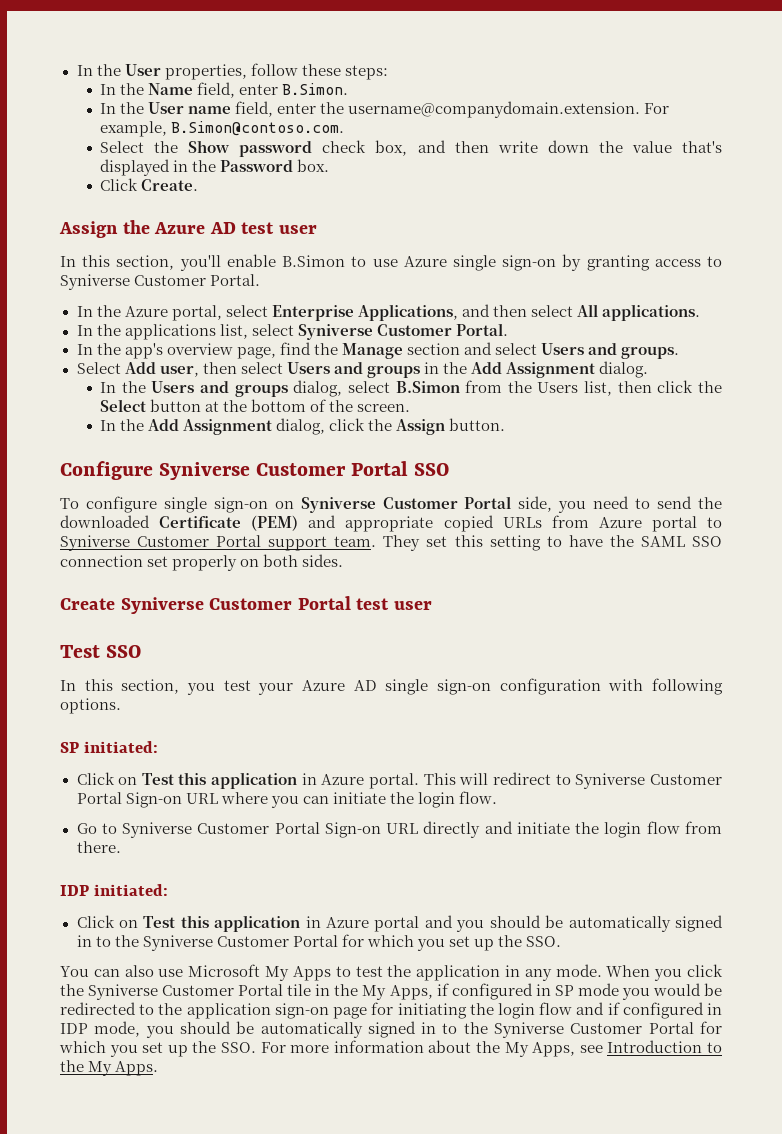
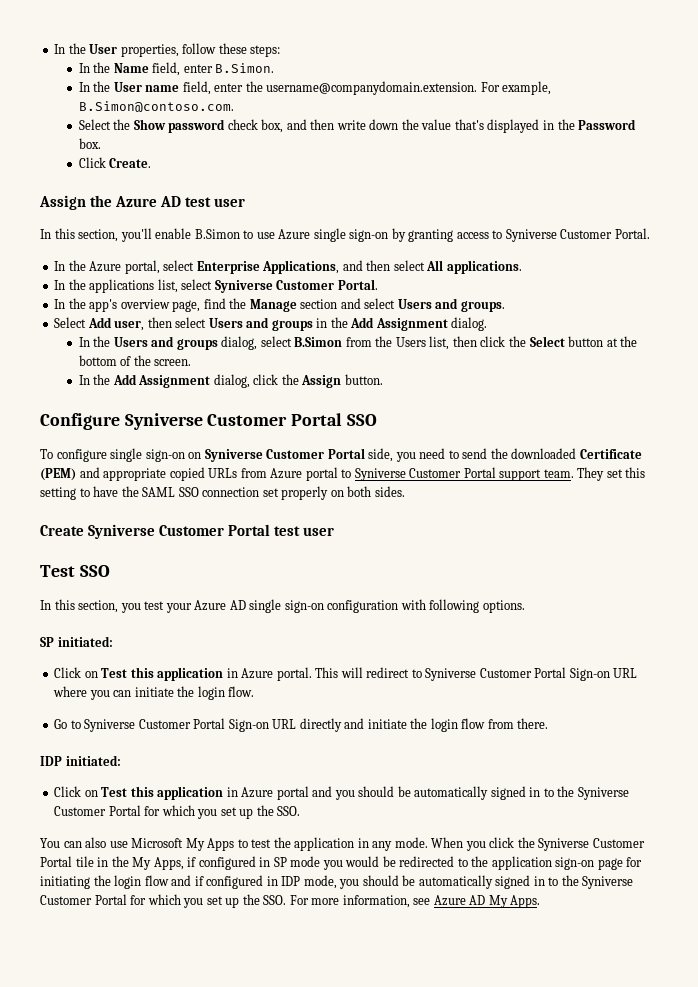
- When you click the Syniverse Customer Portal tile in the My Apps, if configured in SP mode you would be redirected to the application sign-on page for initiating the login flow and if configured in IDP mode, you should be automatically signed in to the Syniverse Customer Portal for which you set up the SSO. For more information about the My Apps, see Introduction to the My Apps.
+ When you click the Syniverse Customer Portal tile in the My Apps, if configured in SP mode you would be redirected to the application sign-on page for initiating the login flow and if configured in IDP mode, you should be automatically signed in to the Syniverse Customer Portal for which you set up the SSO. For more information, see Azure AD My Apps.

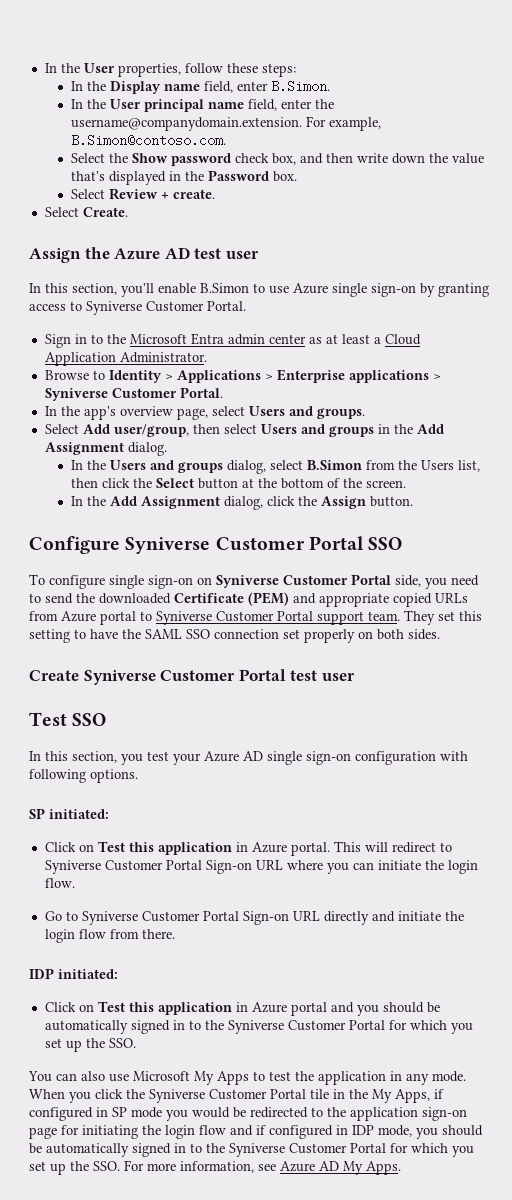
- In the Name field, enter B.Simon.
+ In the Display name field, enter B.Simon.
- In the User name field, enter the username@companydomain.extension. For example, B.Simon@contoso.com.
+ In the User principal name field, enter the username@companydomain.extension. For example, B.Simon@contoso.com.
- Click Create.
+ Select Review + create.
+ Select Create.
- In the Azure portal, select Enterprise Applications, and then select All applications.
- In the applications list, select Syniverse Customer Portal.
+ Sign in to the Microsoft Entra admin center as at least a Cloud Application Administrator.
+ Browse to Identity > Applications > Enterprise applications > Syniverse Customer Portal.
- In the app's overview page, find the Manage section and select Users and groups.
+ In the app's overview page, select Users and groups.
- Select Add user, then select Users and groups in the Add Assignment dialog.
+ Select Add user/group, then select Users and groups in the Add Assignment dialog.

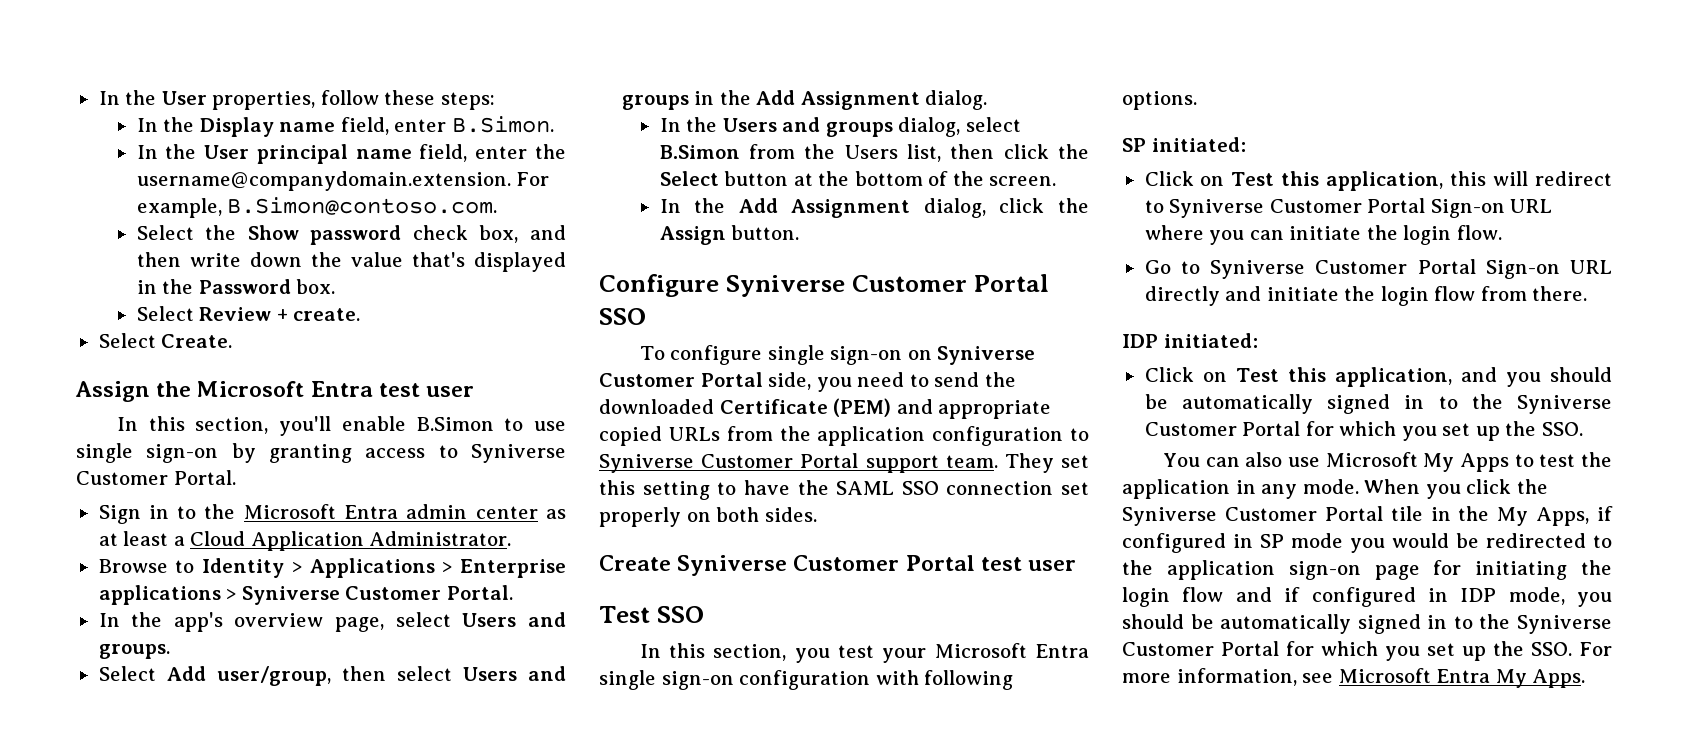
- Assign the Azure AD test user
+ Assign the Microsoft Entra test user
- In this section, you'll enable B.Simon to use Azure single sign-on by granting access to Syniverse Customer Portal.
+ In this section, you'll enable B.Simon to use single sign-on by granting access to Syniverse Customer Portal.
- To configure single sign-on on Syniverse Customer Portal side, you need to send the downloaded Certificate (PEM) and appropriate copied URLs from Azure portal to Syniverse Customer Portal support team.
+ To configure single sign-on on Syniverse Customer Portal side, you need to send the downloaded Certificate (PEM) and appropriate copied URLs from the application configuration to Syniverse Customer Portal support team.
- In this section, you test your Azure AD single sign-on configuration with following options.
+ In this section, you test your Microsoft Entra single sign-on configuration with following options.
- Click on Test this application in Azure portal. This will redirect to Syniverse Customer Portal Sign-on URL where you can initiate the login flow.
+ Click on Test this application, this will redirect to Syniverse Customer Portal Sign-on URL where you can initiate the login flow.
- Click on Test this application in Azure portal and you should be automatically signed in to the Syniverse Customer Portal for which you set up the SSO.
+ Click on Test this application, and you should be automatically signed in to the Syniverse Customer Portal for which you set up the SSO.
- When you click the Syniverse Customer Portal tile in the My Apps, if configured in SP mode you would be redirected to the application sign-on page for initiating the login flow and if configured in IDP mode, you should be automatically signed in to the Syniverse Customer Portal for which you set up the SSO. For more information, see Azure AD My Apps.
+ When you click the Syniverse Customer Portal tile in the My Apps, if configured in SP mode you would be redirected to the application sign-on page for initiating the login flow and if configured in IDP mode, you should be automatically signed in to the Syniverse Customer Portal for which you set up the SSO. For more information, see Microsoft Entra My Apps.

